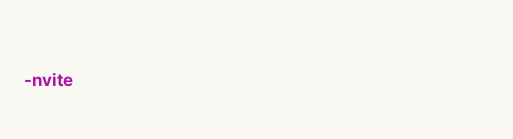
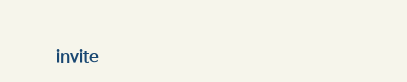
- -nvite
+ invite

